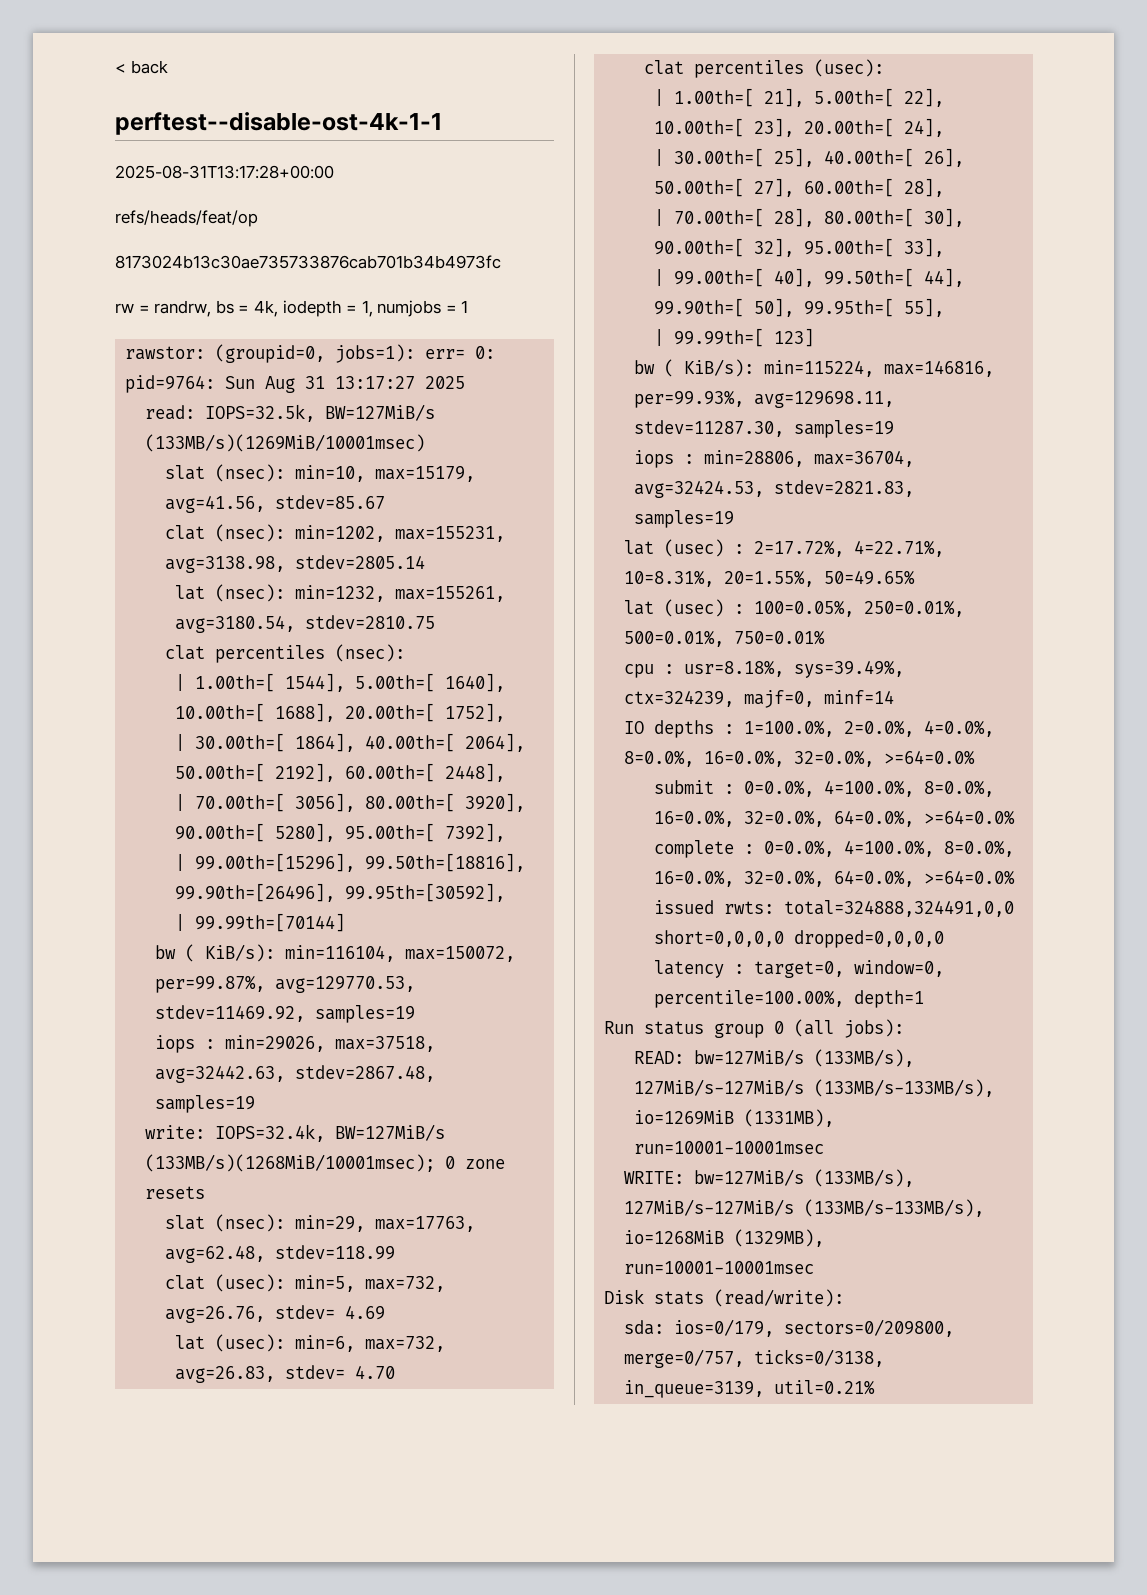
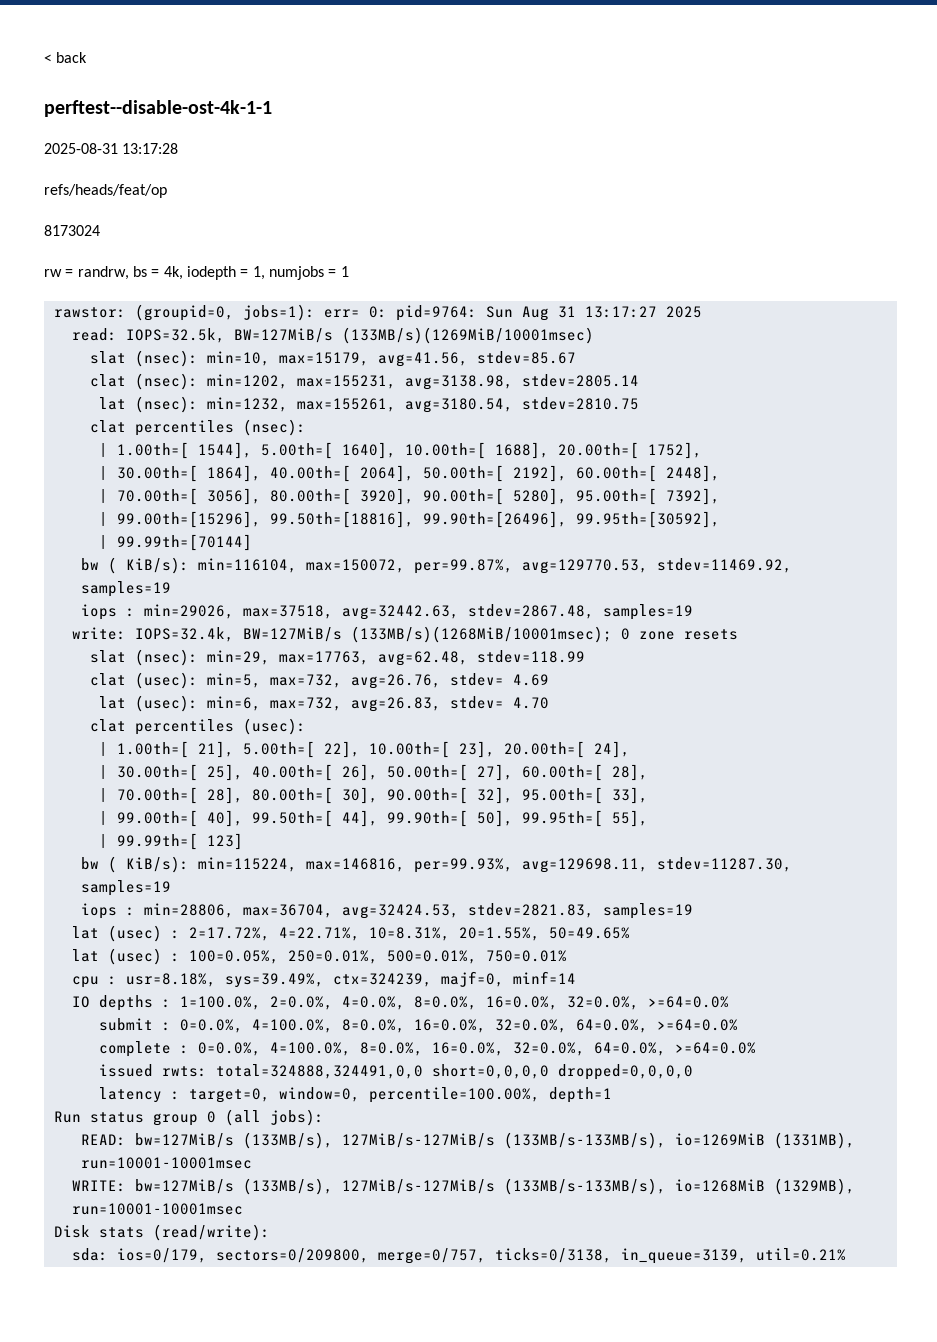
- 2025-08-31T13:17:28+00:00
+ 2025-08-31 13:17:28
- 8173024b13c30ae735733876cab701b34b4973fc
+ 8173024

